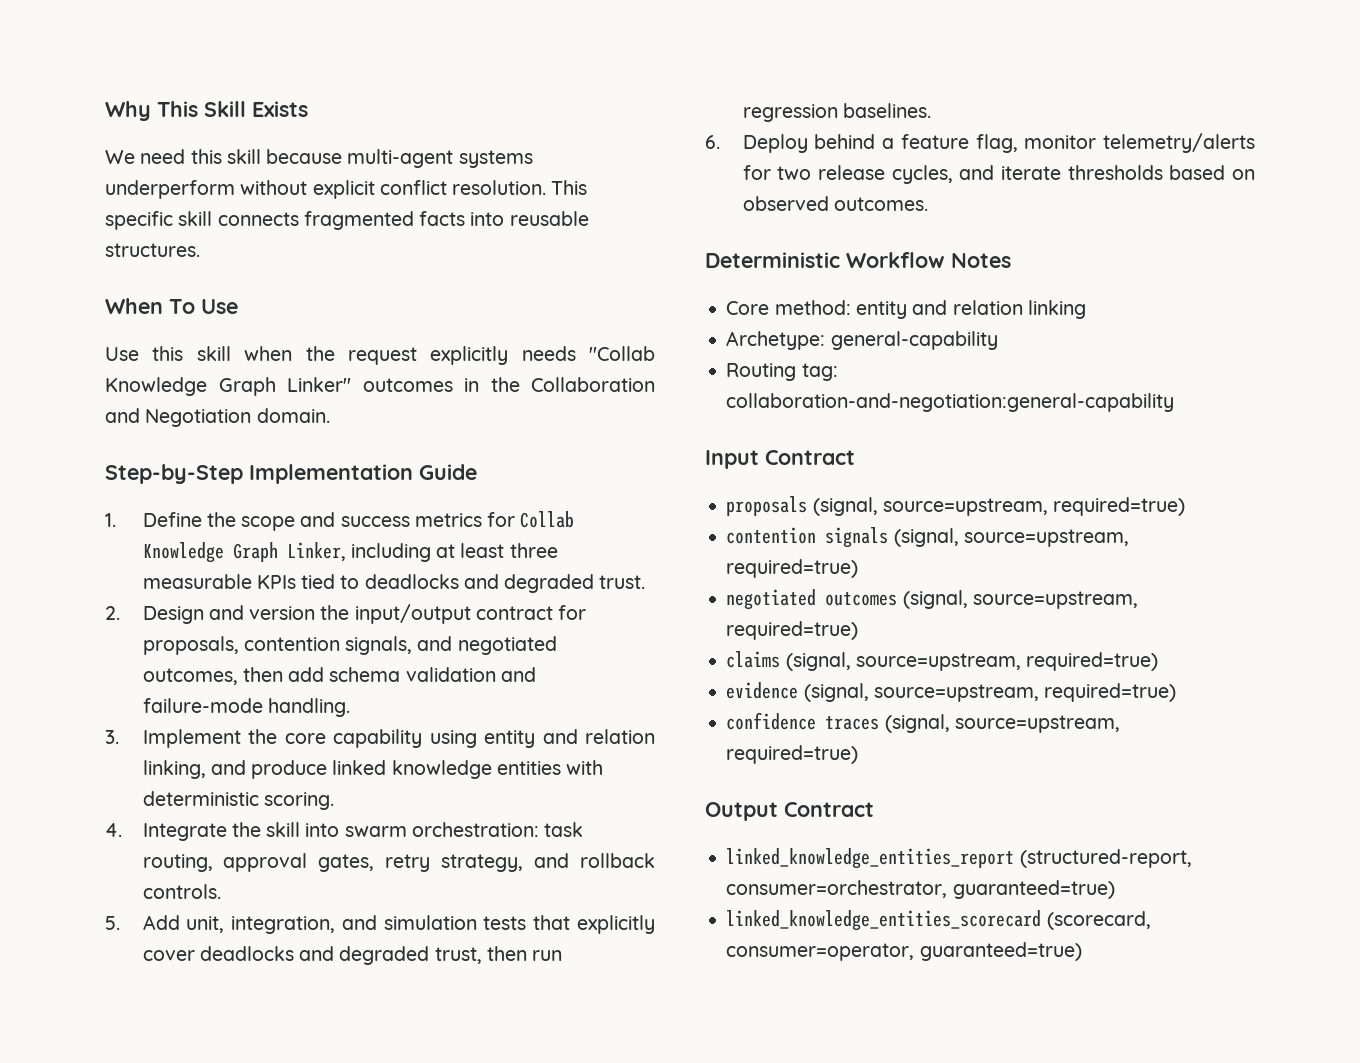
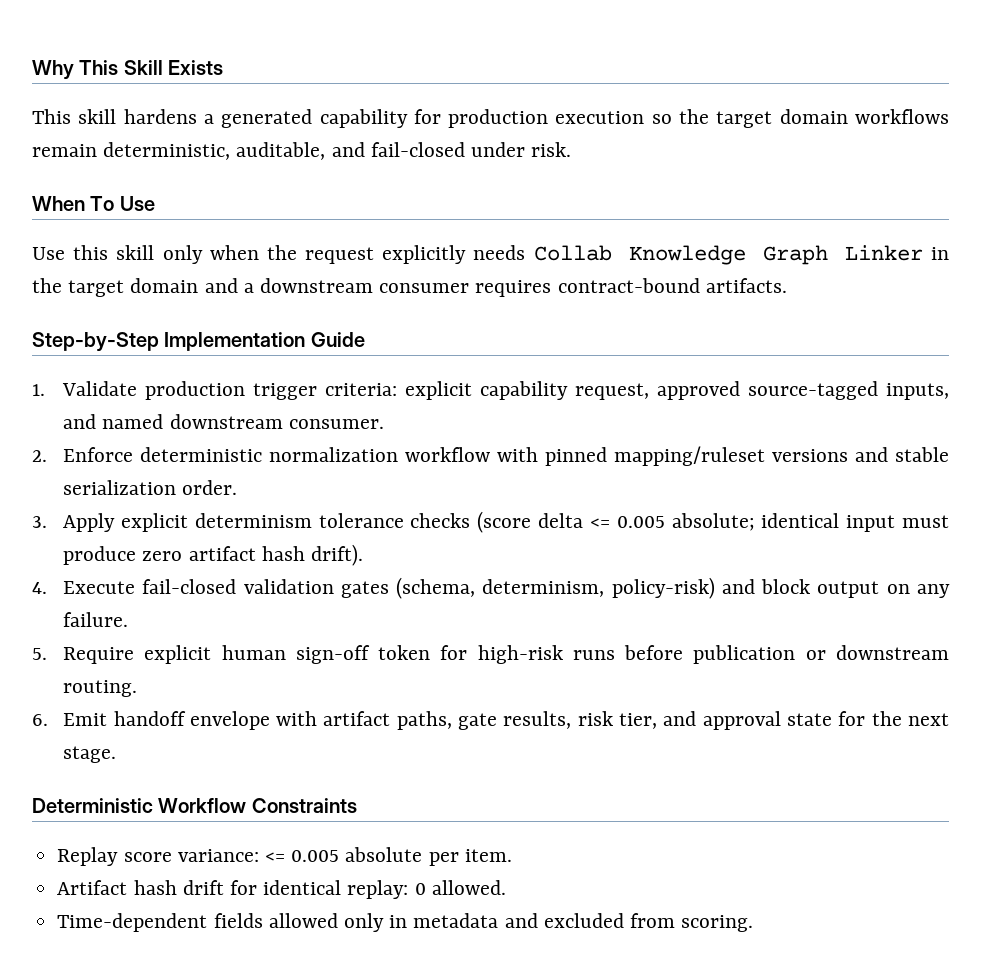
- We need this skill because multi-agent systems underperform without explicit conflict resolution. This specific skill connects fragmented facts into reusable structures.
+ This skill hardens a generated capability for production execution so the target domain workflows remain deterministic, auditable, and fail-closed under risk.
- Use this skill when the request explicitly needs "Collab Knowledge Graph Linker" outcomes in the Collaboration and Negotiation domain.
+ Use this skill only when the request explicitly needs Collab Knowledge Graph Linker in the target domain and a downstream consumer requires contract-bound artifacts.
  Step-by-Step Implementation Guide
- 1. Define the scope and success metrics for Collab Knowledge Graph Linker, including at least three measurable KPIs tied to deadlocks and degraded trust.
- 2. Design and version the input/output contract for proposals, contention signals, and negotiated outcomes, then add schema validation and failure-mode handling.
- 3. Implement the core capability using entity and relation linking, and produce linked knowledge entities with deterministic scoring.
- 4. Integrate the skill into swarm orchestration: task routing, approval gates, retry strategy, and rollback controls.
- 5. Add unit, integration, and simulation tests that explicitly cover deadlocks and degraded trust, then run regression baselines.
- 6. Deploy behind a feature flag, monitor telemetry/alerts for two release cycles, and iterate thresholds based on observed outcomes.
- Deterministic Workflow Notes
- Core method: entity and relation linking
- Archetype: general-capability
- Routing tag: collaboration-and-negotiation:general-capability
- Input Contract
- proposals (signal, source=upstream, required=true)
- contention signals (signal, source=upstream, required=true)
- negotiated outcomes (signal, source=upstream, required=true)
- claims (signal, source=upstream, required=true)
- evidence (signal, source=upstream, required=true)
- confidence traces (signal, source=upstream, required=true)
- Output Contract
- linked_knowledge_entities_report (structured-report, consumer=orchestrator, guaranteed=true)
- linked_knowledge_entities_scorecard (scorecard, consumer=operator, guaranteed=true)
+ 1. Validate production trigger criteria: explicit capability request, approved source-tagged inputs, and named downstream consumer.
+ 2. Enforce deterministic normalization workflow with pinned mapping/ruleset versions and stable serialization order.
+ 3. Apply explicit determinism tolerance checks (score delta <= 0.005 absolute; identical input must produce zero artifact hash drift).
+ 4. Execute fail-closed validation gates (schema, determinism, policy-risk) and block output on any failure.
+ 5. Require explicit human sign-off token for high-risk runs before publication or downstream routing.
+ 6. Emit handoff envelope with artifact paths, gate results, risk tier, and approval state for the next stage.
+ Deterministic Workflow Constraints
+ Replay score variance: <= 0.005 absolute per item.
+ Artifact hash drift for identical replay: 0 allowed.
+ Time-dependent fields allowed only in metadata and excluded from scoring.

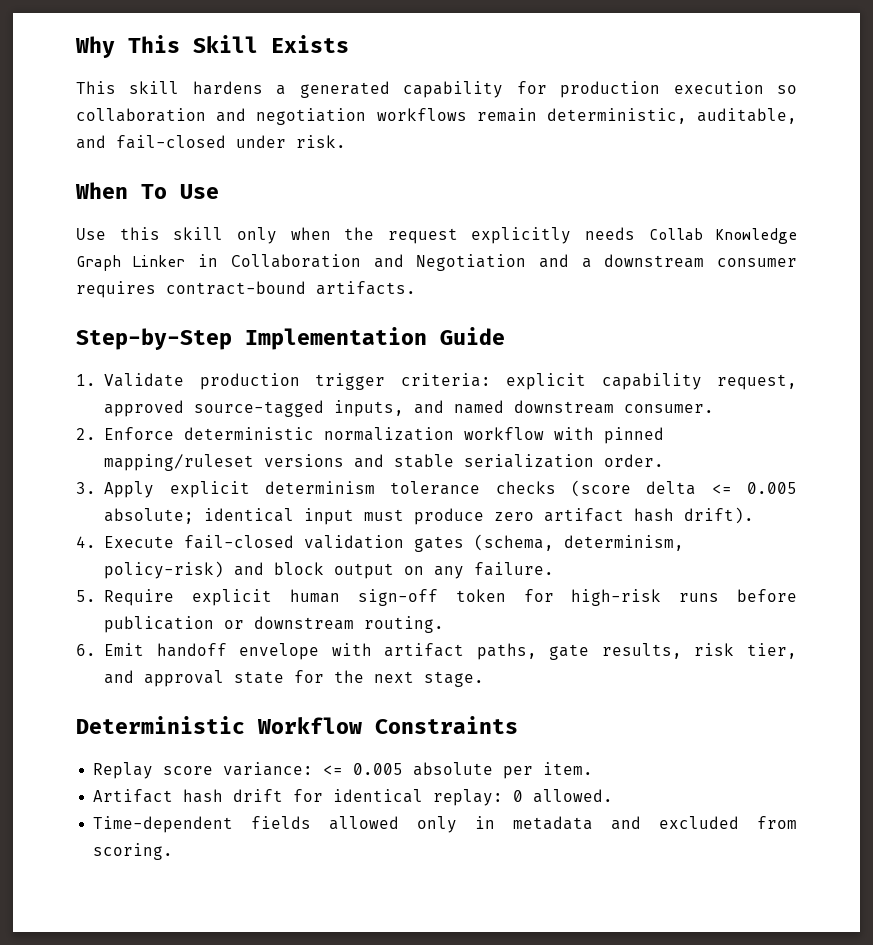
- This skill hardens a generated capability for production execution so the target domain workflows remain deterministic, auditable, and fail-closed under risk.
+ This skill hardens a generated capability for production execution so collaboration and negotiation workflows remain deterministic, auditable, and fail-closed under risk.
- Use this skill only when the request explicitly needs Collab Knowledge Graph Linker in the target domain and a downstream consumer requires contract-bound artifacts.
+ Use this skill only when the request explicitly needs Collab Knowledge Graph Linker in Collaboration and Negotiation and a downstream consumer requires contract-bound artifacts.

